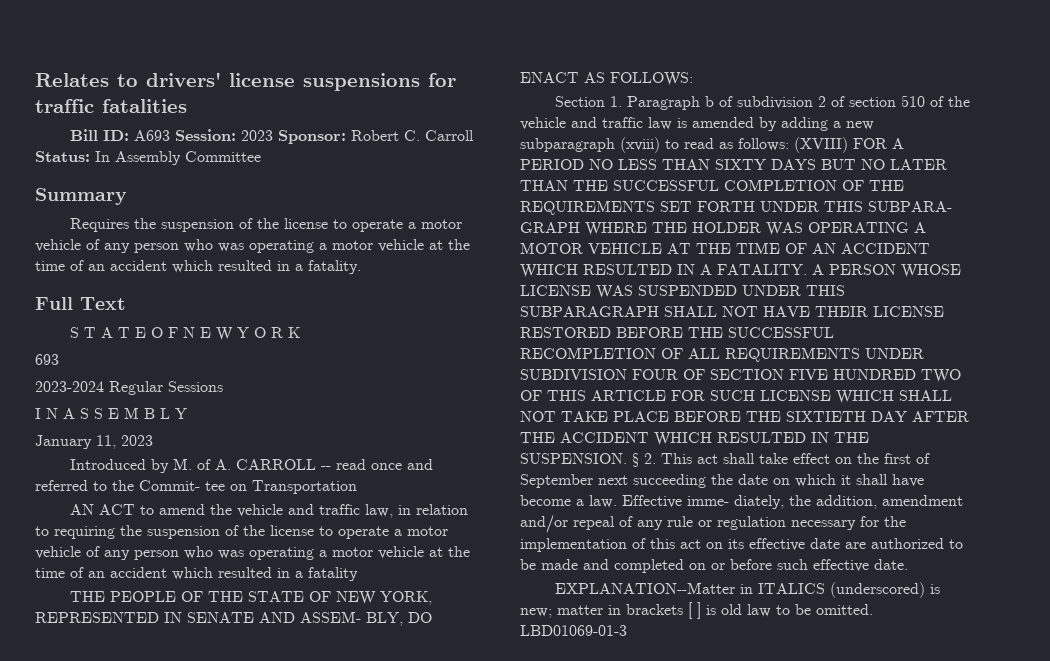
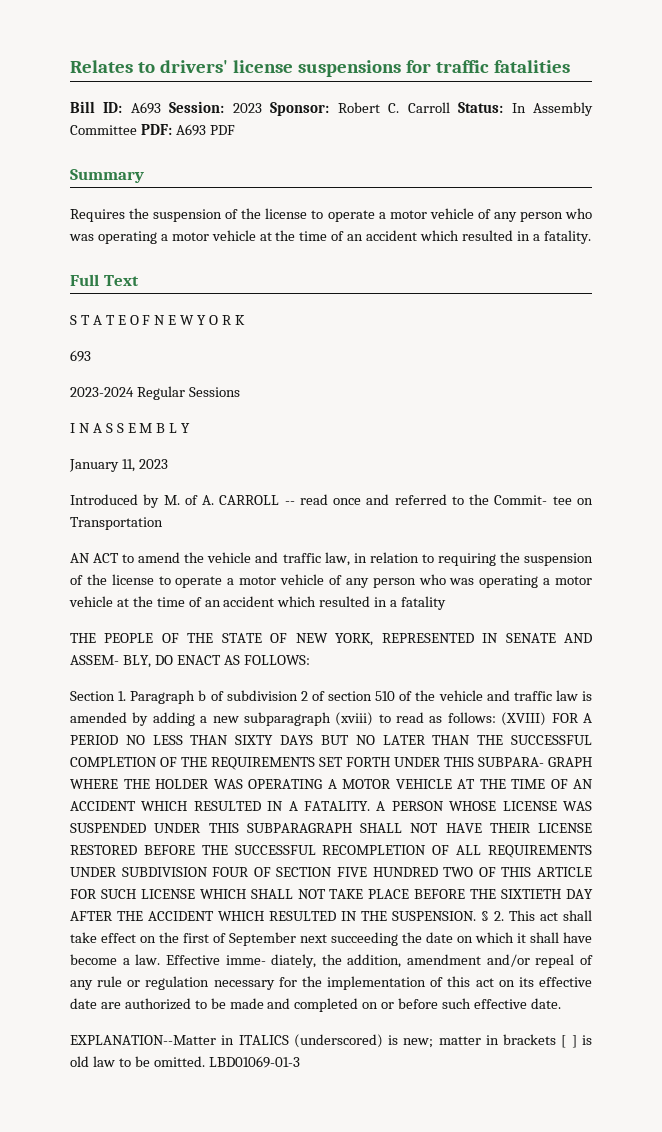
- Bill ID: A693 Session: 2023 Sponsor: Robert C. Carroll Status: In Assembly Committee
+ Bill ID: A693 Session: 2023 Sponsor: Robert C. Carroll Status: In Assembly Committee PDF: A693 PDF

